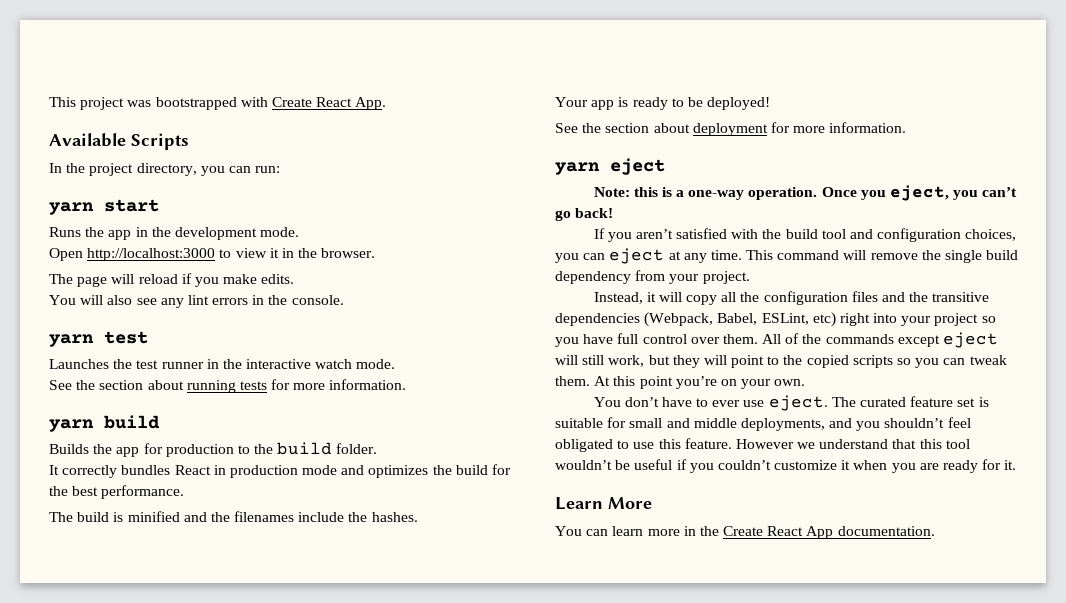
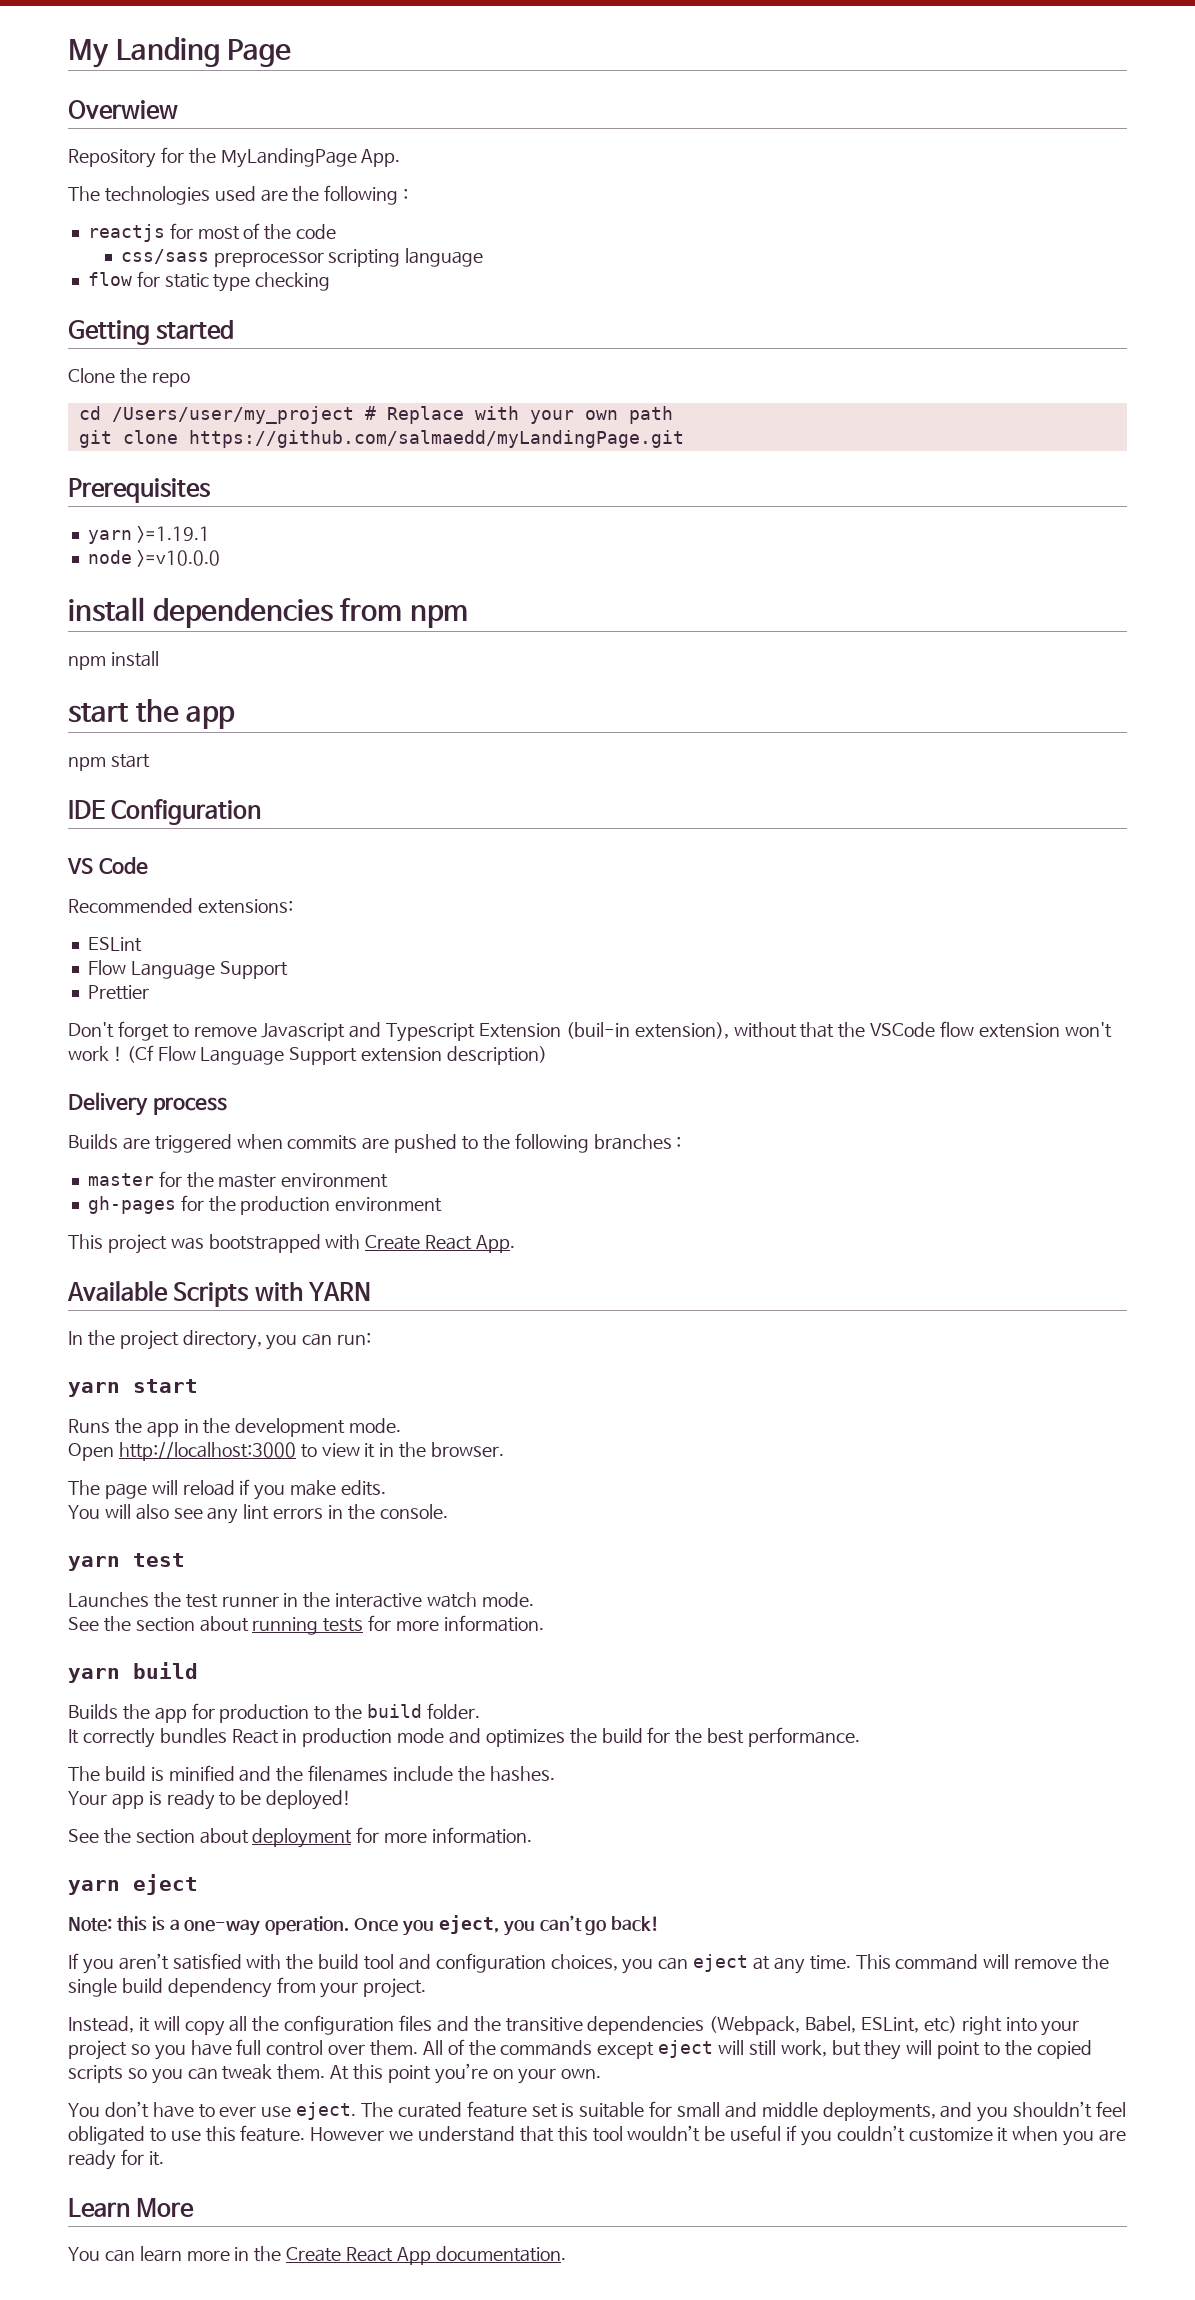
+ My Landing Page
+ Overwiew
+ Repository for the MyLandingPage App.
+ The technologies used are the following :
+ reactjs for most of the code
+ css/sass preprocessor scripting language
+ flow for static type checking
+ Getting started
+ Clone the repo
+ cd /Users/user/my_project # Replace with your own path
+ git clone https://github.com/salmaedd/myLandingPage.git
+ Prerequisites
+ yarn >=1.19.1
+ node >=v10.0.0
+ install dependencies from npm
+ npm install
+ start the app
+ npm start
+ IDE Configuration
+ VS Code
+ Recommended extensions:
+ ESLint
+ Flow Language Support
+ Prettier
+ Don't forget to remove Javascript and Typescript Extension (buil-in extension), without that the VSCode flow extension won't work ! (Cf Flow Language Support extension description)
+ Delivery process
+ Builds are triggered when commits are pushed to the following branches :
+ master for the master environment
+ gh-pages for the production environment
- Available Scripts
+ Available Scripts with YARN

